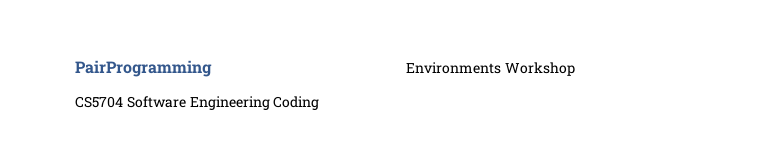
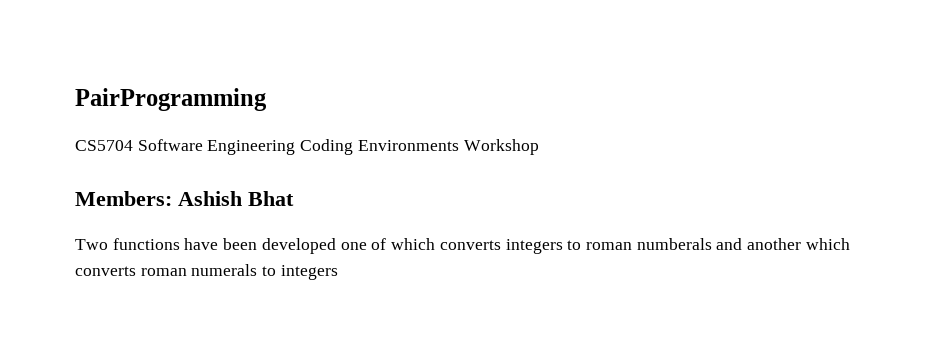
+ Members: Ashish Bhat
+ Two functions have been developed one of which converts integers to roman numberals and another which converts roman numerals to integers

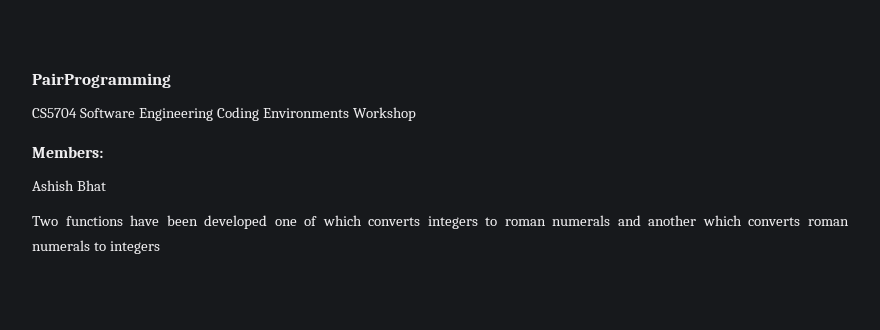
- Members: Ashish Bhat
+ Members:
+ Ashish Bhat
- Two functions have been developed one of which converts integers to roman numberals and another which converts roman numerals to integers
+ Two functions have been developed one of which converts integers to roman numerals and another which converts roman numerals to integers

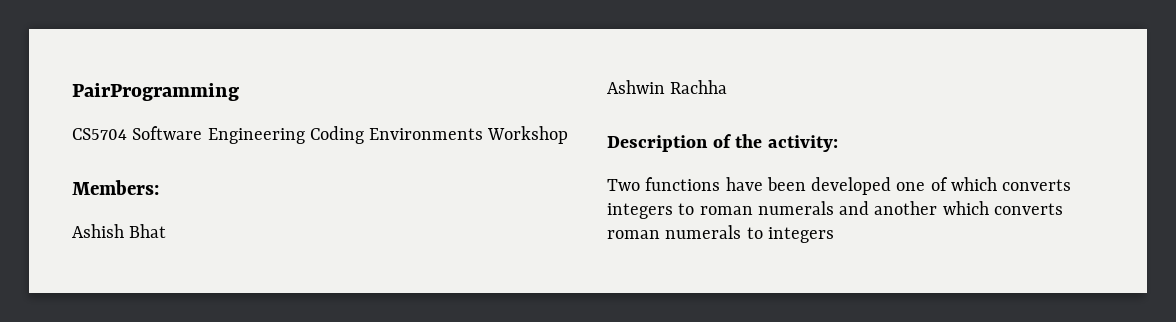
+ Ashwin Rachha
+ Description of the activity:

